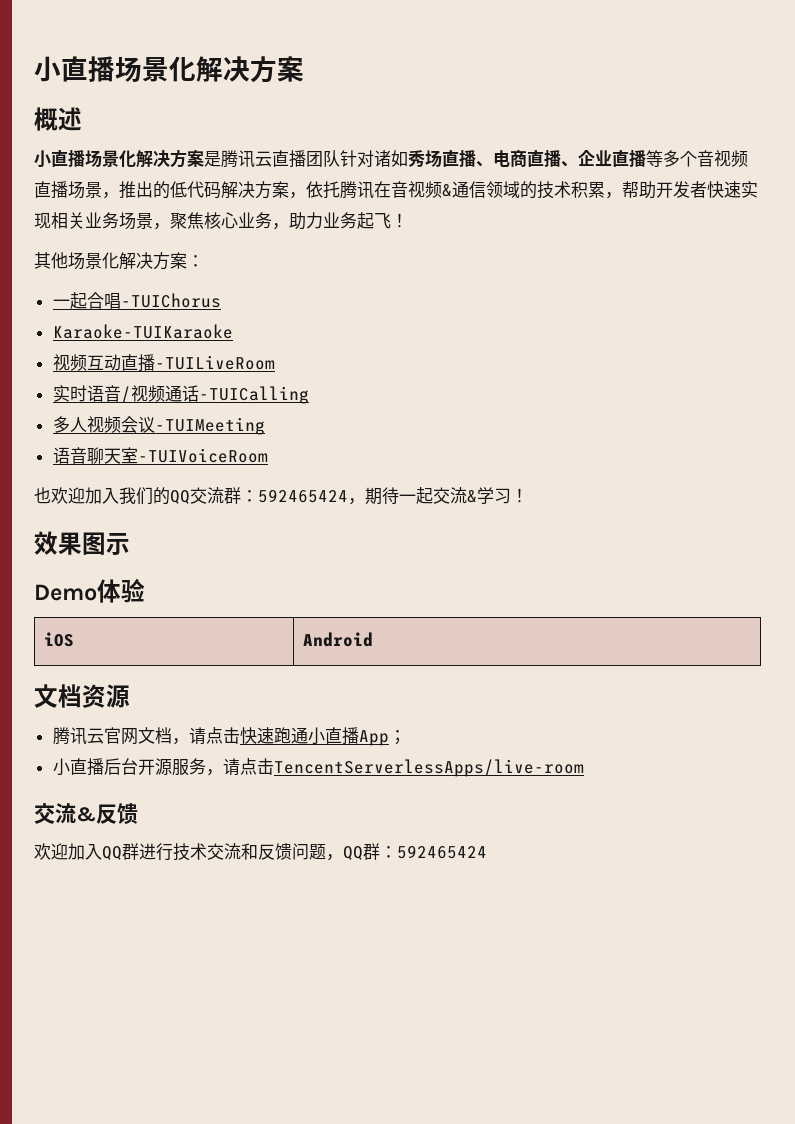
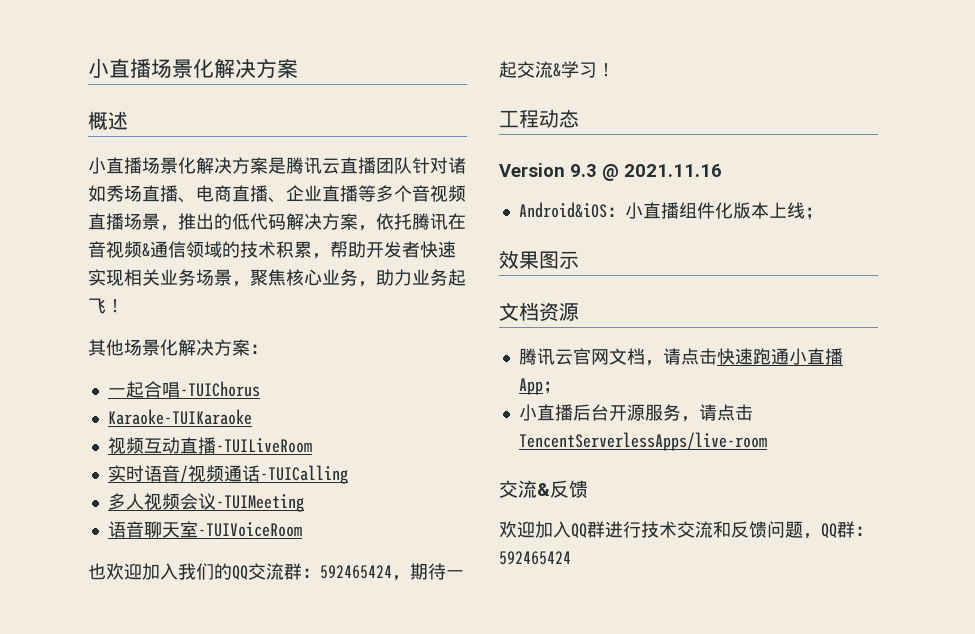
+ 工程动态
+ Version 9.3 @ 2021.11.16
+ Android&iOS：小直播组件化版本上线；
  效果图示
- Demo体验
- iOS | Android

